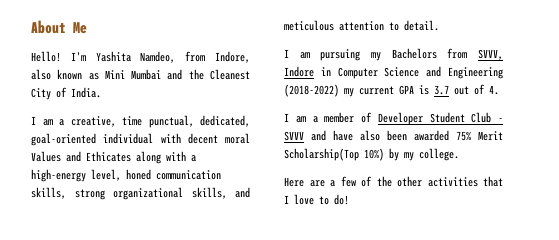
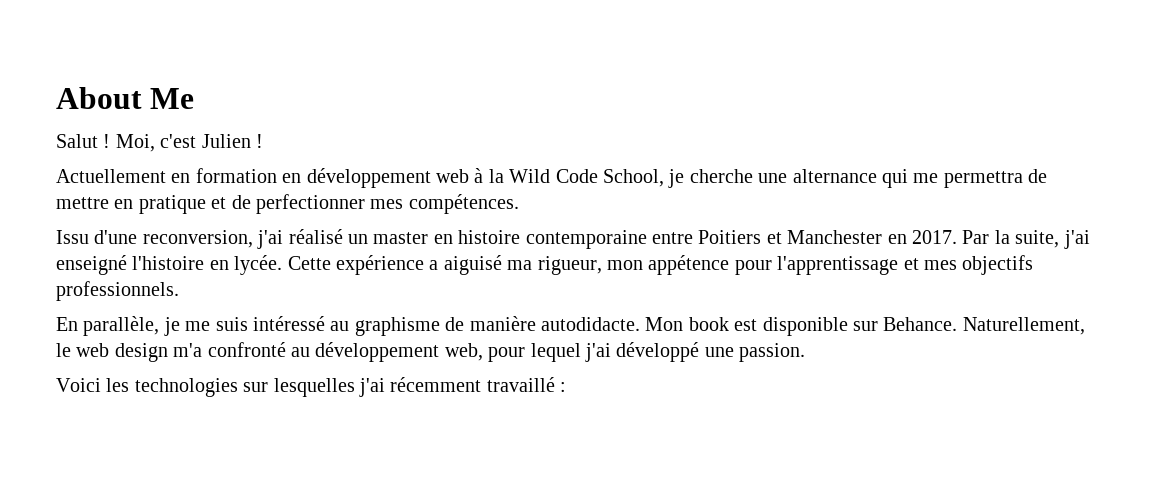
- Hello! I'm Yashita Namdeo, from Indore, also known as Mini Mumbai and the Cleanest City of India.
- I am a creative, time punctual, dedicated, goal-oriented individual with decent moral Values and Ethicates along with a high-energy level, honed communication skills, strong organizational skills, and meticulous attention to detail.
- I am pursuing my Bachelors from SVVV, Indore in Computer Science and Engineering (2018-2022) my current GPA is 3.7 out of 4.
- I am a member of Developer Student Club - SVVV and have also been awarded 75% Merit Scholarship(Top 10%) by my college.
- Here are a few of the other activities that I love to do!
+ Salut ! Moi, c'est Julien !
+ Actuellement en formation en développement web à la Wild Code School, je cherche une alternance qui me permettra de mettre en pratique et de perfectionner mes compétences.
+ Issu d'une reconversion, j'ai réalisé un master en histoire contemporaine entre Poitiers et Manchester en 2017. Par la suite, j'ai enseigné l'histoire en lycée. Cette expérience a aiguisé ma rigueur, mon appétence pour l'apprentissage et mes objectifs professionnels.
+ En parallèle, je me suis intéressé au graphisme de manière autodidacte. Mon book est disponible sur Behance. Naturellement, le web design m'a confronté au développement web, pour lequel j'ai développé une passion.
+ Voici les technologies sur lesquelles j'ai récemment travaillé :

